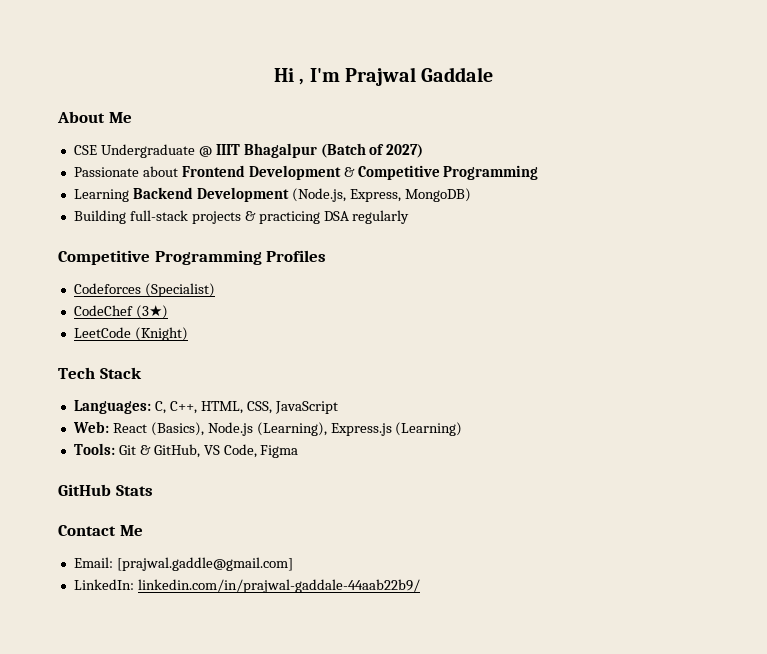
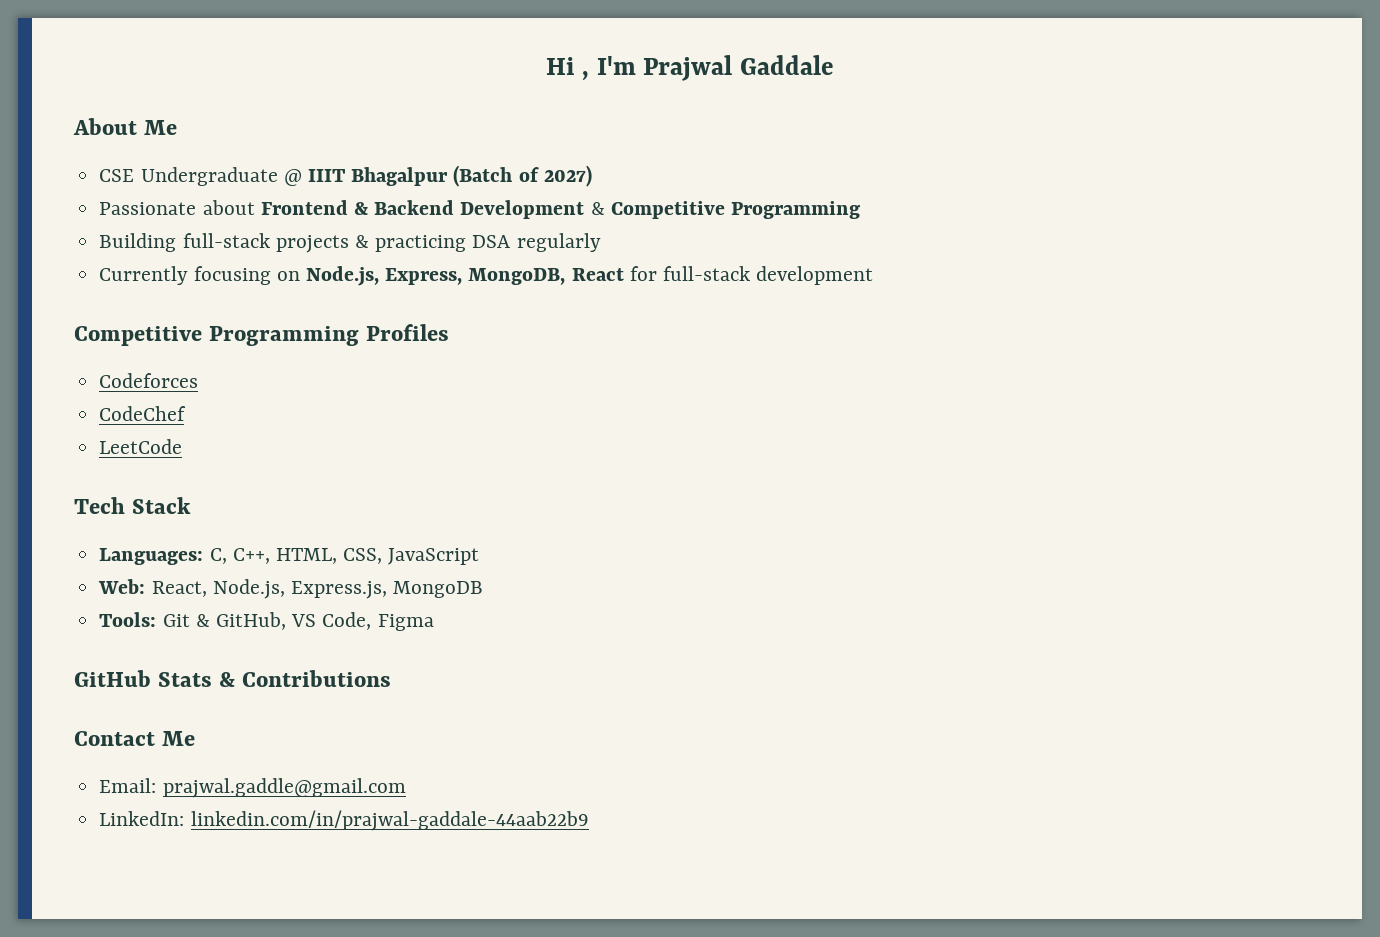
- Passionate about Frontend Development & Competitive Programming
+ Passionate about Frontend & Backend Development & Competitive Programming
- Learning Backend Development (Node.js, Express, MongoDB)
+ Currently focusing on Node.js, Express, MongoDB, React for full-stack development
- Codeforces (Specialist)
+ Codeforces
- CodeChef (3★)
+ CodeChef
- LeetCode (Knight)
+ LeetCode
- Web: React (Basics), Node.js (Learning), Express.js (Learning)
+ Web: React, Node.js, Express.js, MongoDB
- GitHub Stats
+ GitHub Stats & Contributions
- Email: [prajwal.gaddle@gmail.com]
+ Email: prajwal.gaddle@gmail.com
- LinkedIn: linkedin.com/in/prajwal-gaddale-44aab22b9/
+ LinkedIn: linkedin.com/in/prajwal-gaddale-44aab22b9

